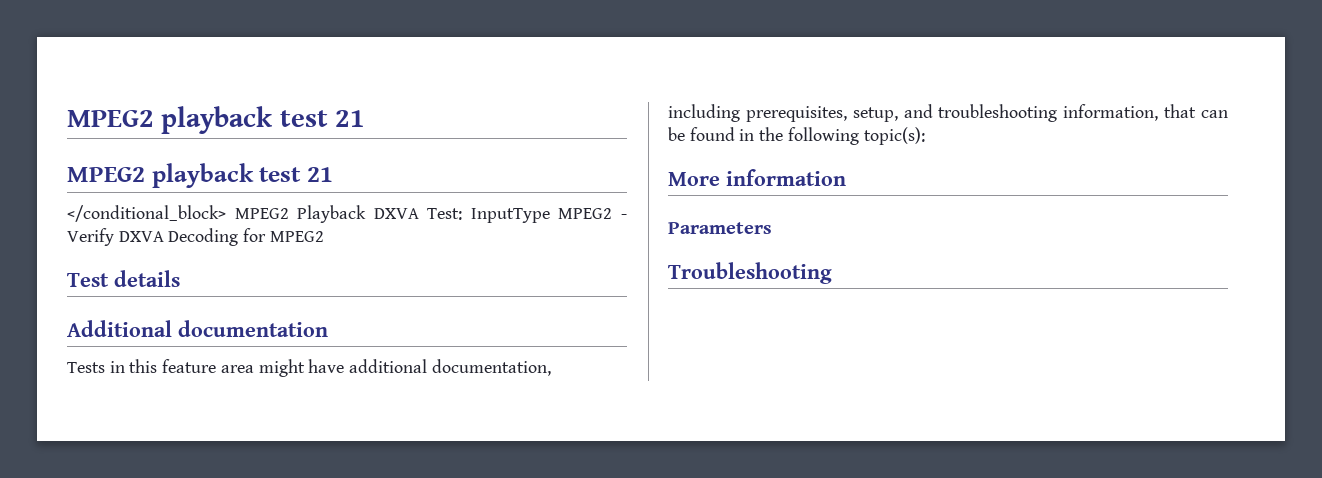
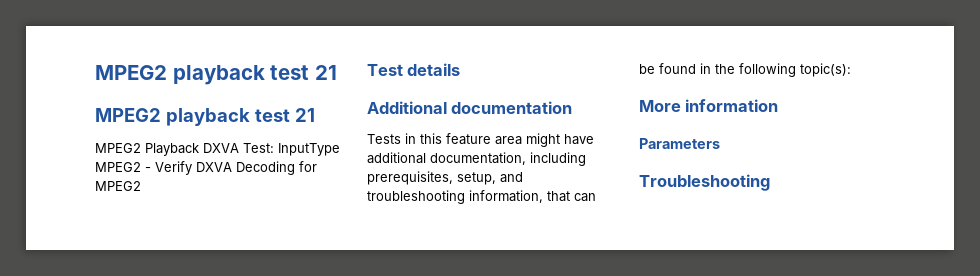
- </conditional_block> MPEG2 Playback DXVA Test: InputType MPEG2 - Verify DXVA Decoding for MPEG2
+ MPEG2 Playback DXVA Test: InputType MPEG2 - Verify DXVA Decoding for MPEG2

